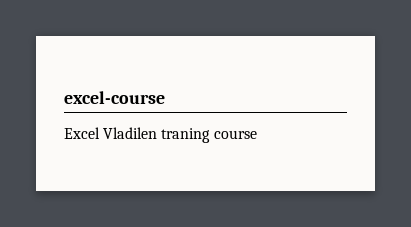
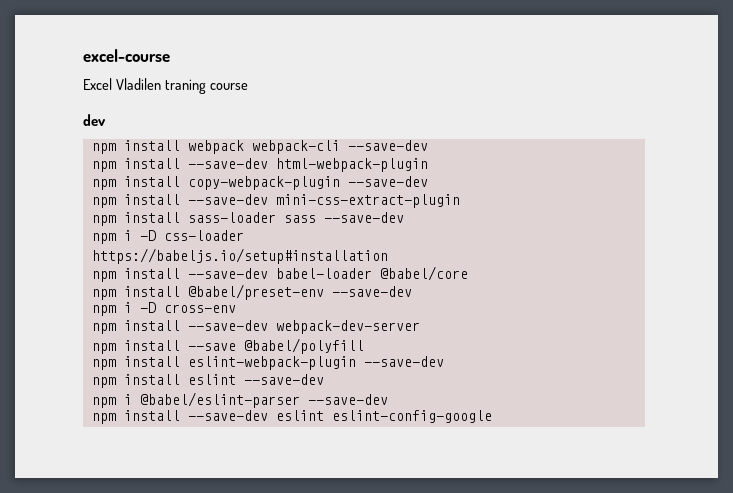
+ dev
+ npm install webpack webpack-cli --save-dev
+ npm install --save-dev html-webpack-plugin
+ npm install copy-webpack-plugin --save-dev
+ npm install --save-dev mini-css-extract-plugin
+ npm install sass-loader sass --save-dev
+ npm i -D css-loader
+ https://babeljs.io/setup#installation
+ npm install --save-dev babel-loader @babel/core
+ npm install @babel/preset-env --save-dev
+ npm i -D cross-env
+ npm install --save-dev webpack-dev-server
+ npm install --save @babel/polyfill
+ npm install eslint-webpack-plugin --save-dev
+ npm install eslint --save-dev
+ npm i @babel/eslint-parser --save-dev
+ npm install --save-dev eslint eslint-config-google

